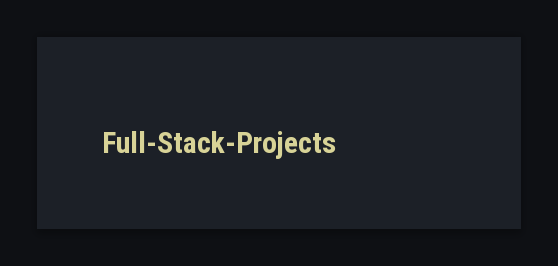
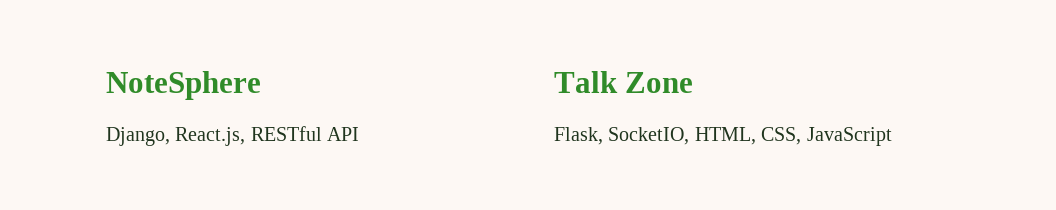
- Full-Stack-Projects
+ NoteSphere
+ Django, React.js, RESTful API
+ Talk Zone
+ Flask, SocketIO, HTML, CSS, JavaScript

